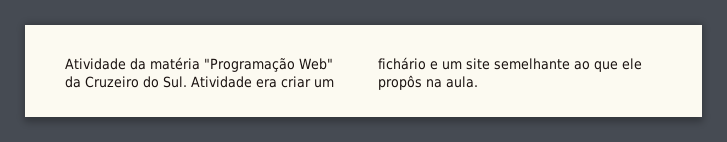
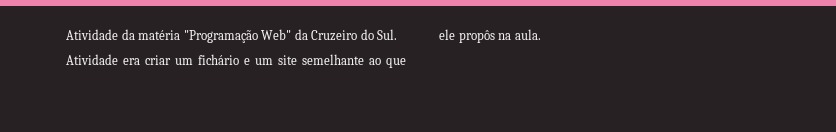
- Atividade da matéria "Programação Web" da Cruzeiro do Sul. Atividade era criar um fichário e um site semelhante ao que ele propôs na aula.
+ Atividade da matéria "Programação Web" da Cruzeiro do Sul.
+ Atividade era criar um fichário e um site semelhante ao que ele propôs na aula.

